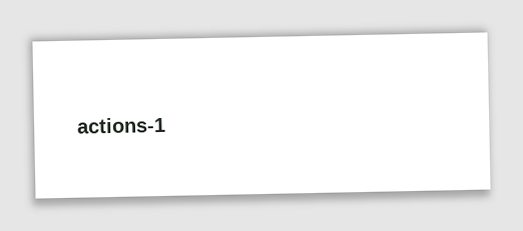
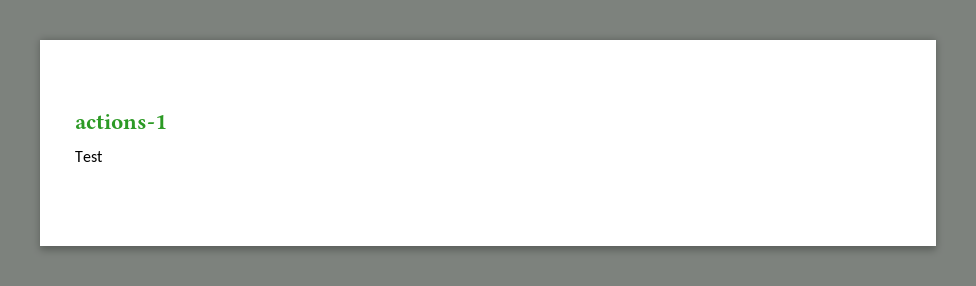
+ Test

